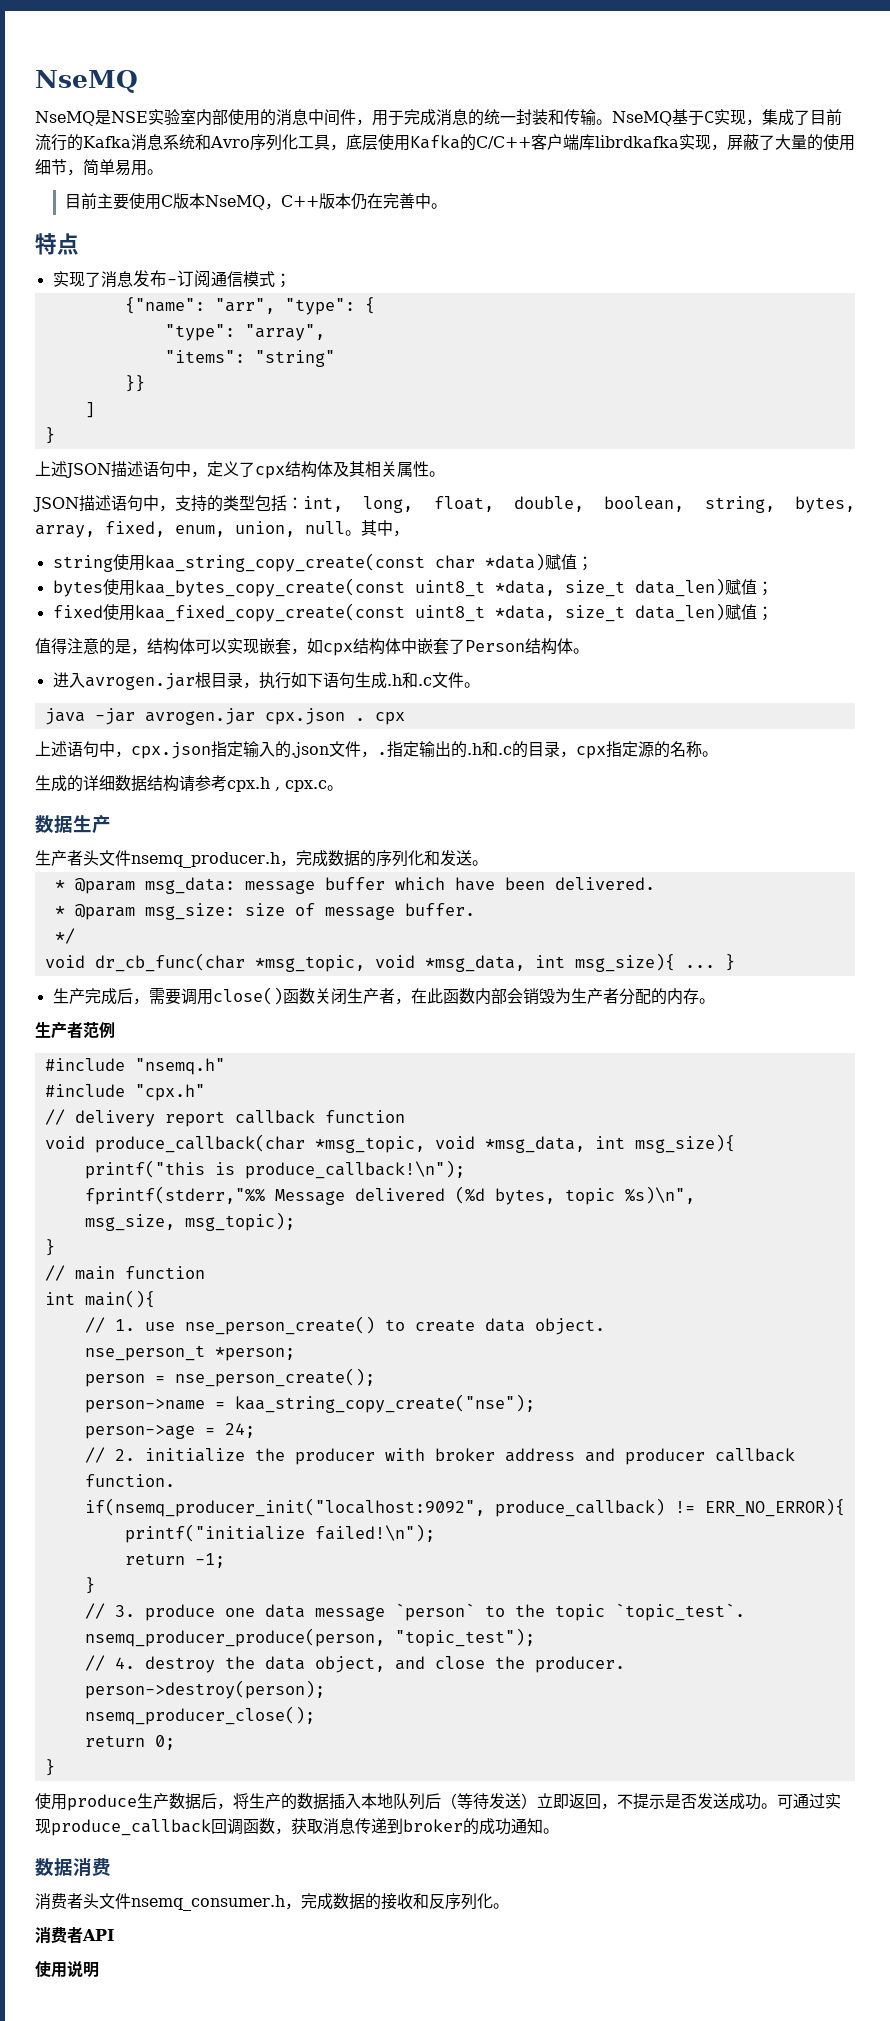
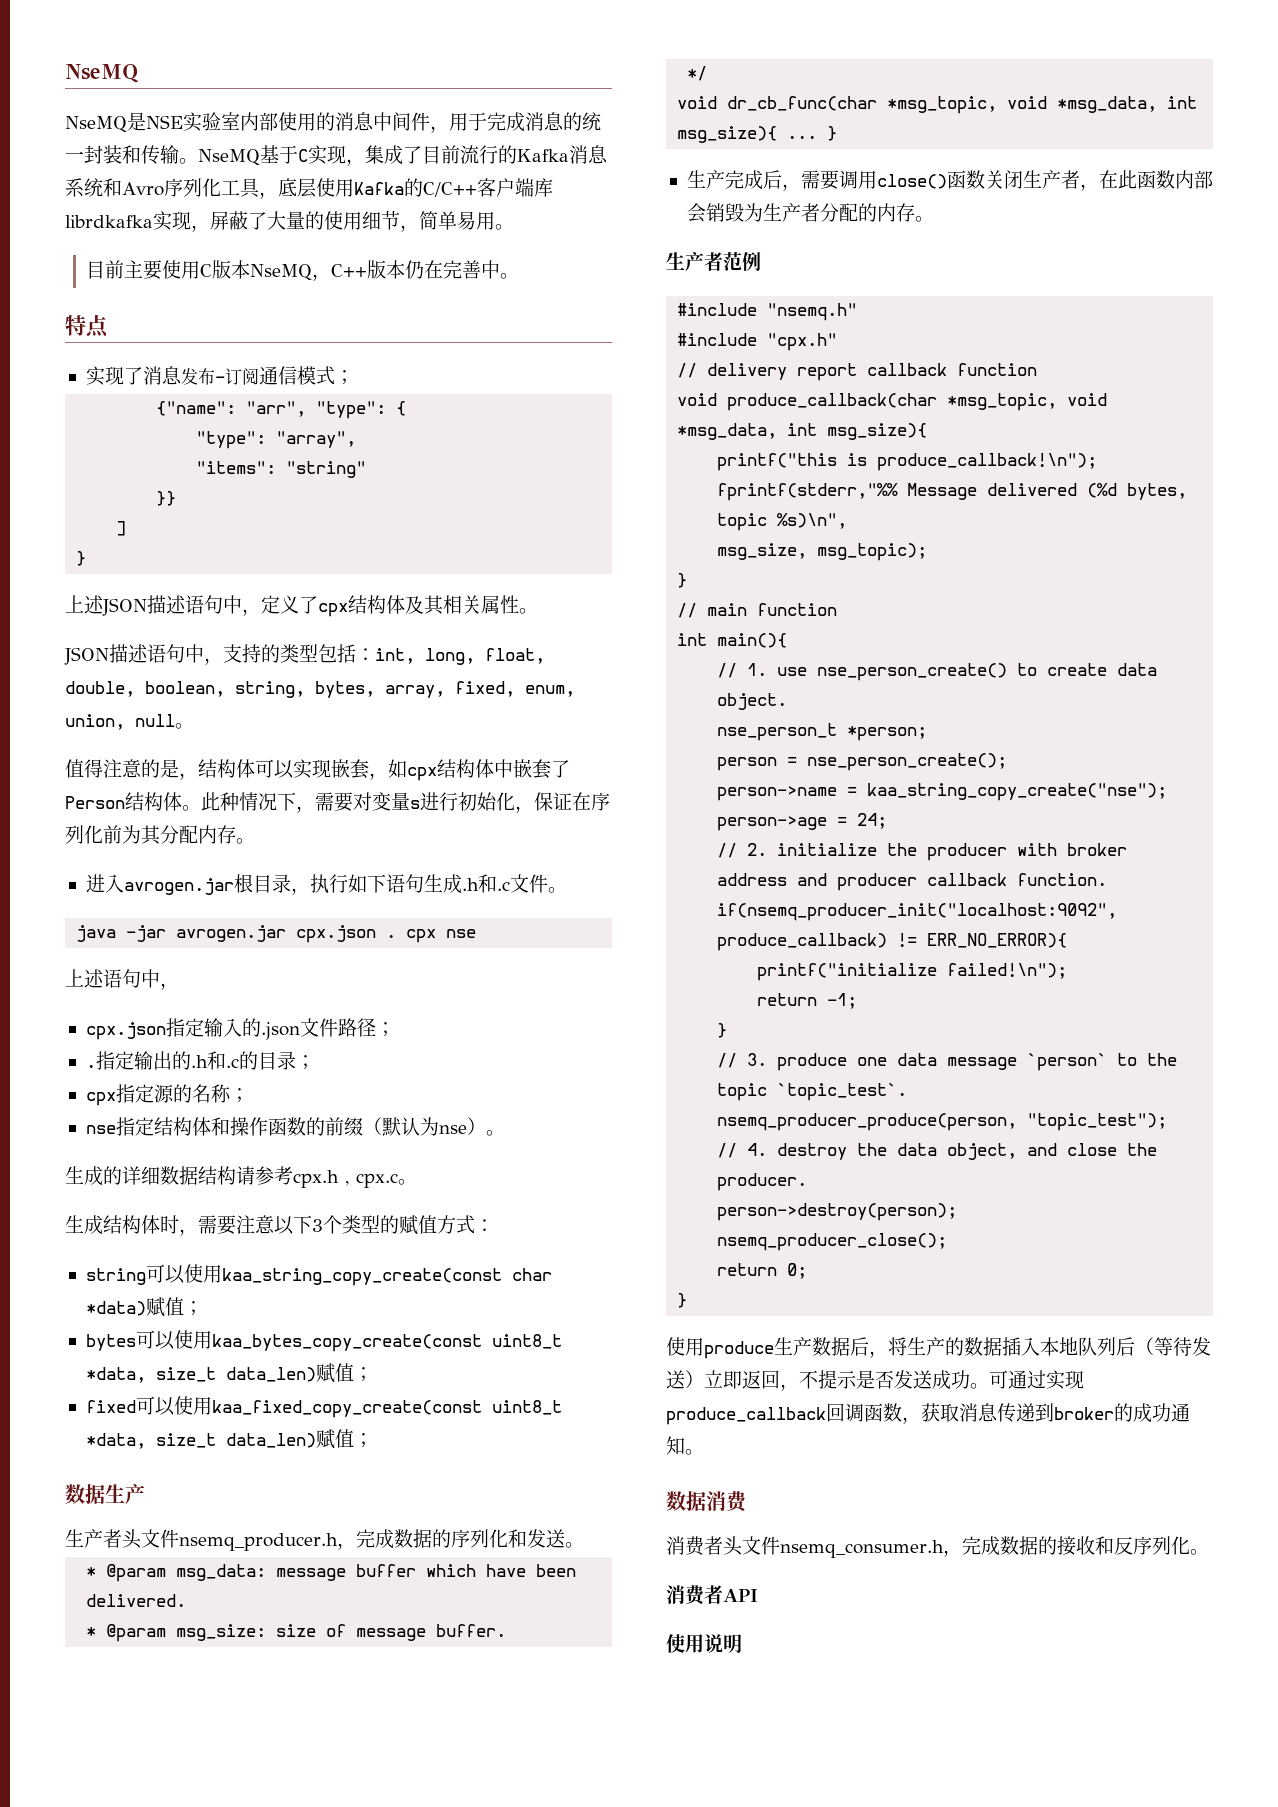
- 其中，
- string使用kaa_string_copy_create(const char *data)赋值；
- bytes使用kaa_bytes_copy_create(const uint8_t *data, size_t data_len)赋值；
- fixed使用kaa_fixed_copy_create(const uint8_t *data, size_t data_len)赋值；
+ 此种情况下，需要对变量s进行初始化，保证在序列化前为其分配内存。
- java -jar avrogen.jar cpx.json . cpx
+ java -jar avrogen.jar cpx.json . cpx nse
- 上述语句中，cpx.json指定输入的.json文件，.
+ 上述语句中，
+ cpx.json指定输入的.json文件路径；
+ .
- 指定输出的.h和.c的目录，cpx指定源的名称。
+ 指定输出的.h和.c的目录；
+ cpx指定源的名称；
+ nse指定结构体和操作函数的前缀（默认为nse）。
+ 生成结构体时，需要注意以下3个类型的赋值方式：
+ string可以使用kaa_string_copy_create(const char *data)赋值；
+ bytes可以使用kaa_bytes_copy_create(const uint8_t *data, size_t data_len)赋值；
+ fixed可以使用kaa_fixed_copy_create(const uint8_t *data, size_t data_len)赋值；

